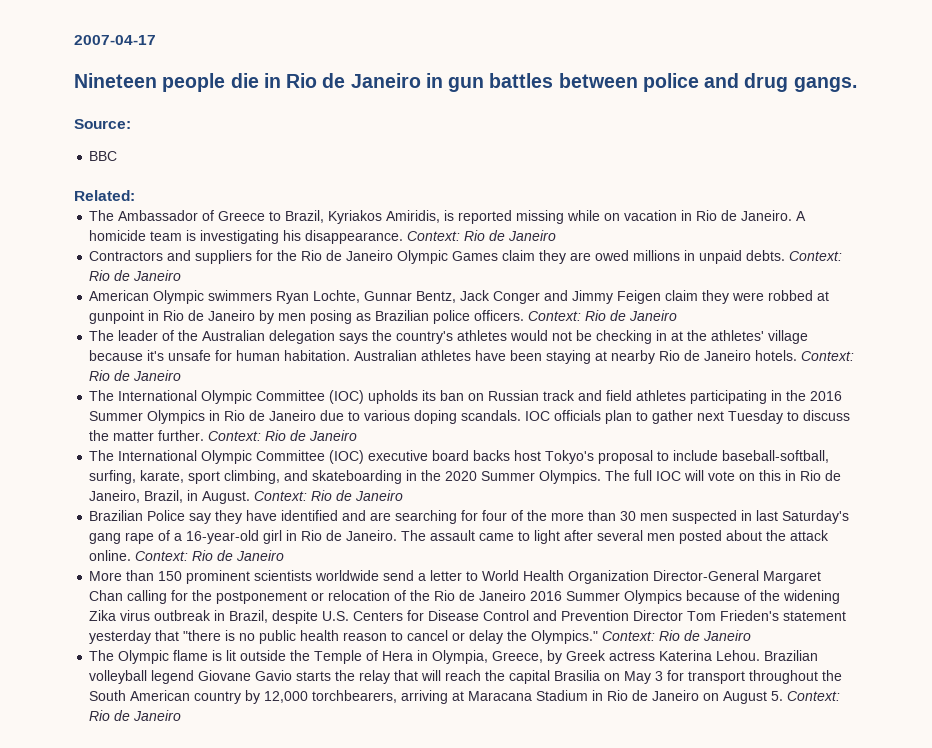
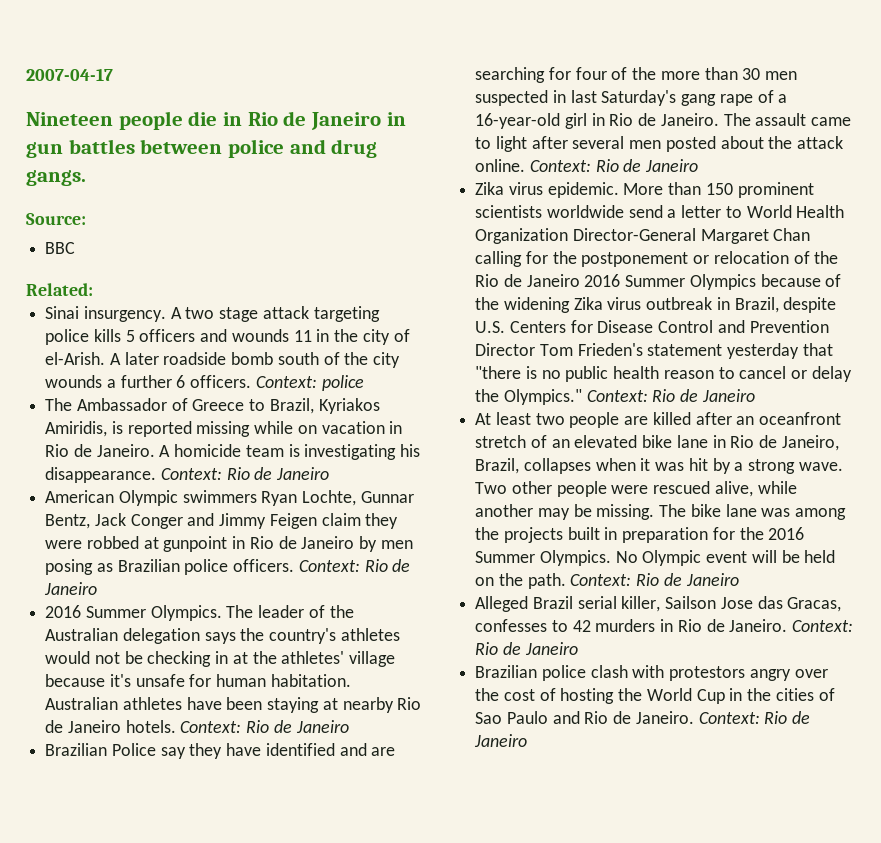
+ Sinai insurgency. A two stage attack targeting police kills 5 officers and wounds 11 in the city of el-Arish. A later roadside bomb south of the city wounds a further 6 officers. Context: police
- Contractors and suppliers for the Rio de Janeiro Olympic Games claim they are owed millions in unpaid debts. Context: Rio de Janeiro
  American Olympic swimmers Ryan Lochte, Gunnar Bentz, Jack Conger and Jimmy Feigen claim they were robbed at gunpoint in Rio de Janeiro by men posing as Brazilian police officers. Context: Rio de Janeiro
- The leader of the Australian delegation says the country's athletes would not be checking in at the athletes' village because it's unsafe for human habitation.
+ 2016 Summer Olympics. The leader of the Australian delegation says the country's athletes would not be checking in at the athletes' village because it's unsafe for human habitation.
- The International Olympic Committee (IOC) upholds its ban on Russian track and field athletes participating in the 2016 Summer Olympics in Rio de Janeiro due to various doping scandals. IOC officials plan to gather next Tuesday to discuss the matter further. Context: Rio de Janeiro
- The International Olympic Committee (IOC) executive board backs host Tokyo's proposal to include baseball-softball, surfing, karate, sport climbing, and skateboarding in the 2020 Summer Olympics. The full IOC will vote on this in Rio de Janeiro, Brazil, in August. Context: Rio de Janeiro
+ Zika virus epidemic.
- The Olympic flame is lit outside the Temple of Hera in Olympia, Greece, by Greek actress Katerina Lehou. Brazilian volleyball legend Giovane Gavio starts the relay that will reach the capital Brasilia on May 3 for transport throughout the South American country by 12,000 torchbearers, arriving at Maracana Stadium in Rio de Janeiro on August 5. Context: Rio de Janeiro
+ At least two people are killed after an oceanfront stretch of an elevated bike lane in Rio de Janeiro, Brazil, collapses when it was hit by a strong wave. Two other people were rescued alive, while another may be missing. The bike lane was among the projects built in preparation for the 2016 Summer Olympics. No Olympic event will be held on the path. Context: Rio de Janeiro
+ Alleged Brazil serial killer, Sailson Jose das Gracas, confesses to 42 murders in Rio de Janeiro. Context: Rio de Janeiro
+ Brazilian police clash with protestors angry over the cost of hosting the World Cup in the cities of Sao Paulo and Rio de Janeiro. Context: Rio de Janeiro

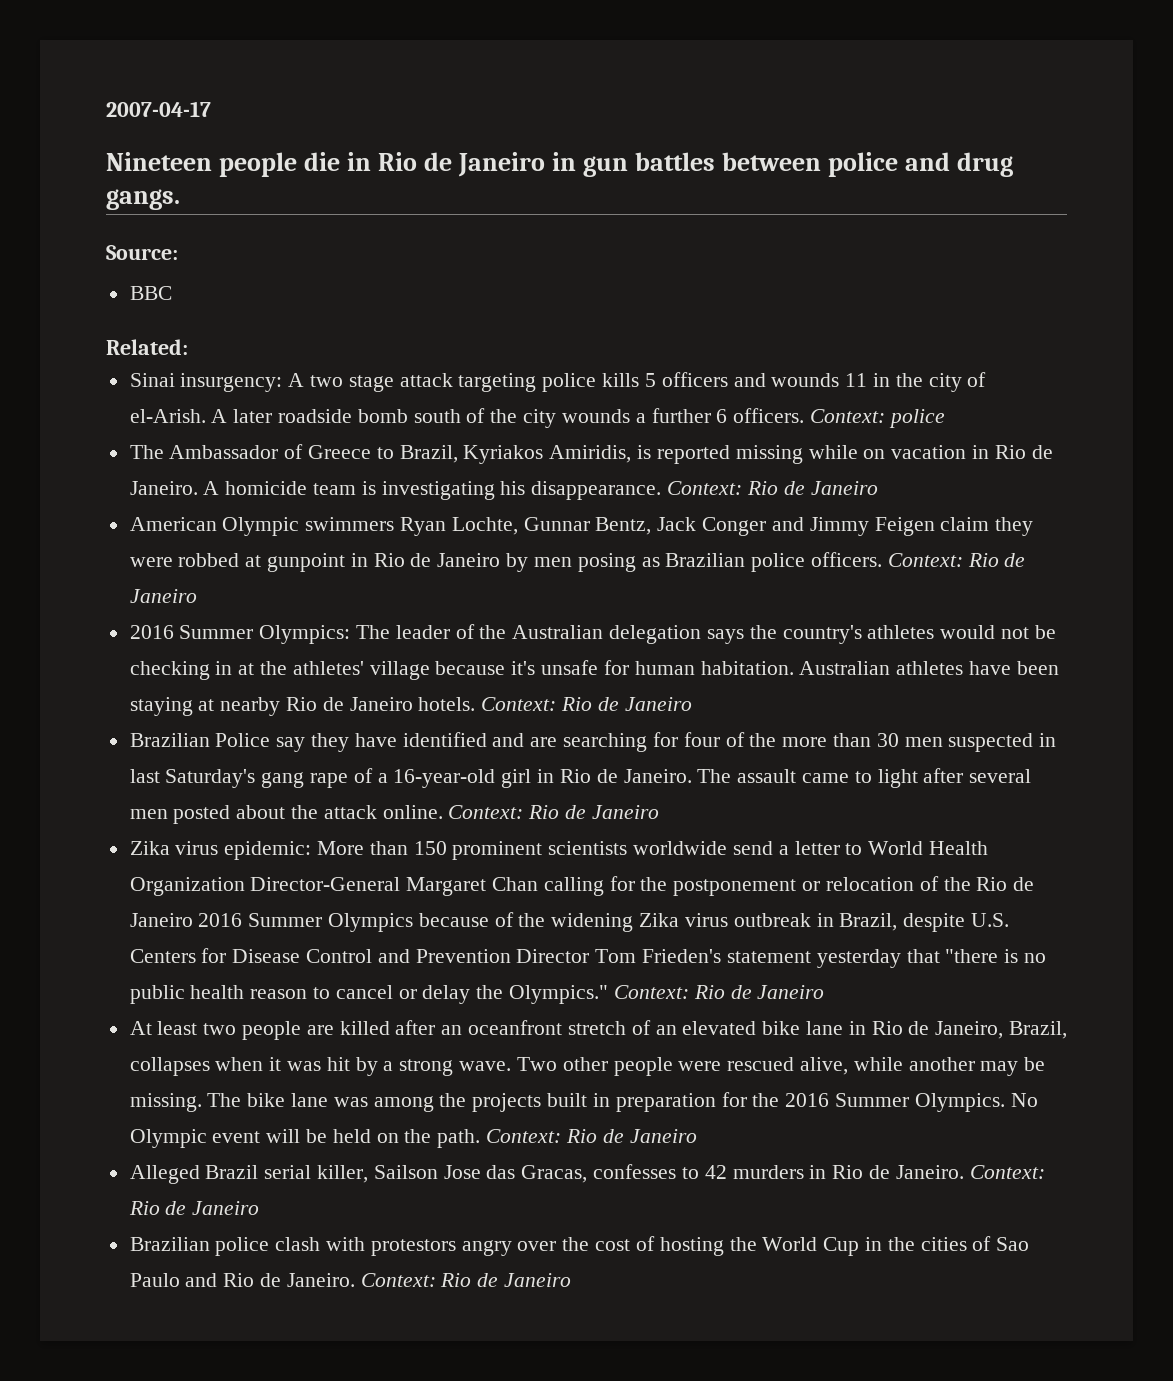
- Sinai insurgency. A two stage attack targeting police kills 5 officers and wounds 11 in the city of el-Arish.
+ Sinai insurgency: A two stage attack targeting police kills 5 officers and wounds 11 in the city of el-Arish.
- 2016 Summer Olympics. The leader of the Australian delegation says the country's athletes would not be checking in at the athletes' village because it's unsafe for human habitation.
+ 2016 Summer Olympics: The leader of the Australian delegation says the country's athletes would not be checking in at the athletes' village because it's unsafe for human habitation.
- Zika virus epidemic.
+ Zika virus epidemic:

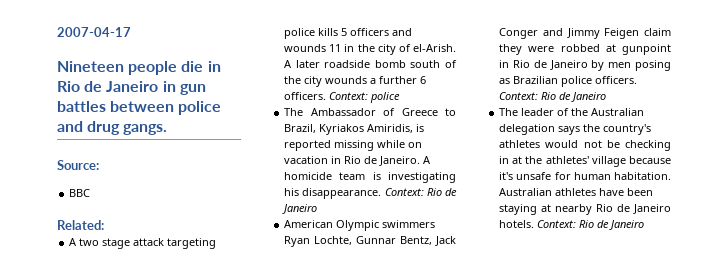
- Sinai insurgency: A two stage attack targeting police kills 5 officers and wounds 11 in the city of el-Arish.
+ A two stage attack targeting police kills 5 officers and wounds 11 in the city of el-Arish.
- 2016 Summer Olympics: The leader of the Australian delegation says the country's athletes would not be checking in at the athletes' village because it's unsafe for human habitation.
+ The leader of the Australian delegation says the country's athletes would not be checking in at the athletes' village because it's unsafe for human habitation.
- Brazilian Police say they have identified and are searching for four of the more than 30 men suspected in last Saturday's gang rape of a 16-year-old girl in Rio de Janeiro. The assault came to light after several men posted about the attack online. Context: Rio de Janeiro
- Zika virus epidemic: More than 150 prominent scientists worldwide send a letter to World Health Organization Director-General Margaret Chan calling for the postponement or relocation of the Rio de Janeiro 2016 Summer Olympics because of the widening Zika virus outbreak in Brazil, despite U.S. Centers for Disease Control and Prevention Director Tom Frieden's statement yesterday that "there is no public health reason to cancel or delay the Olympics." Context: Rio de Janeiro
- At least two people are killed after an oceanfront stretch of an elevated bike lane in Rio de Janeiro, Brazil, collapses when it was hit by a strong wave. Two other people were rescued alive, while another may be missing. The bike lane was among the projects built in preparation for the 2016 Summer Olympics. No Olympic event will be held on the path. Context: Rio de Janeiro
- Alleged Brazil serial killer, Sailson Jose das Gracas, confesses to 42 murders in Rio de Janeiro. Context: Rio de Janeiro
- Brazilian police clash with protestors angry over the cost of hosting the World Cup in the cities of Sao Paulo and Rio de Janeiro. Context: Rio de Janeiro

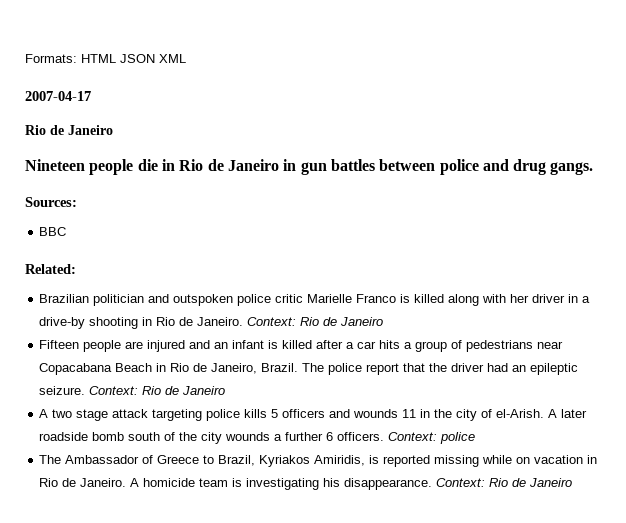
+ Formats: HTML JSON XML
  2007-04-17
+ Rio de Janeiro
- Source:
+ Sources:
+ Brazilian politician and outspoken police critic Marielle Franco is killed along with her driver in a drive-by shooting in Rio de Janeiro. Context: Rio de Janeiro
+ Fifteen people are injured and an infant is killed after a car hits a group of pedestrians near Copacabana Beach in Rio de Janeiro, Brazil. The police report that the driver had an epileptic seizure. Context: Rio de Janeiro
- American Olympic swimmers Ryan Lochte, Gunnar Bentz, Jack Conger and Jimmy Feigen claim they were robbed at gunpoint in Rio de Janeiro by men posing as Brazilian police officers. Context: Rio de Janeiro
- The leader of the Australian delegation says the country's athletes would not be checking in at the athletes' village because it's unsafe for human habitation. Australian athletes have been staying at nearby Rio de Janeiro hotels. Context: Rio de Janeiro

